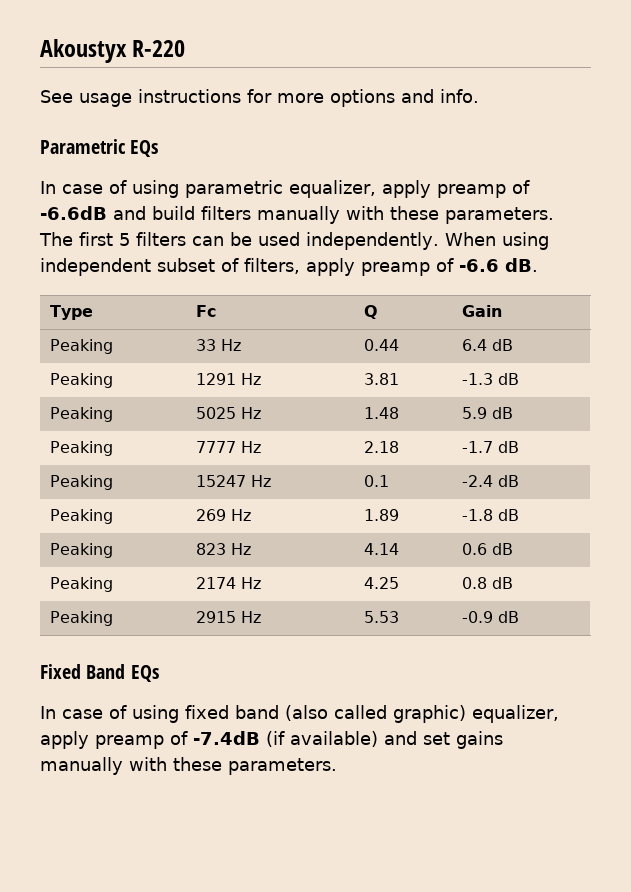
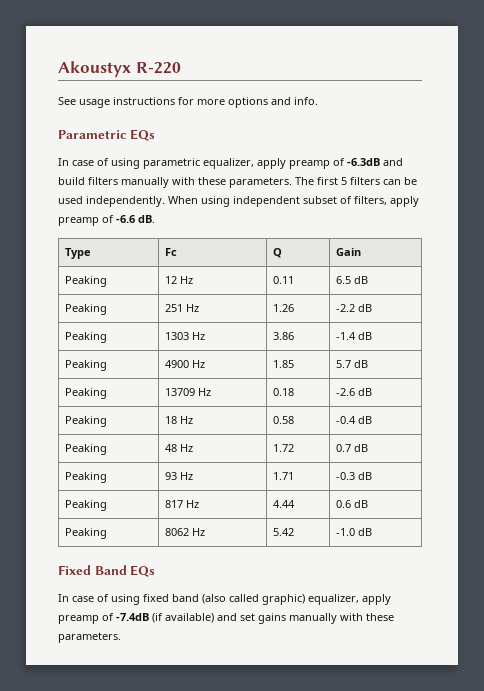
- In case of using parametric equalizer, apply preamp of -6.6dB and build filters manually with these parameters.
+ In case of using parametric equalizer, apply preamp of -6.3dB and build filters manually with these parameters.
- Peaking | 33 Hz | 0.44 | 6.4 dB
- Peaking | 1291 Hz | 3.81 | -1.3 dB
- Peaking | 5025 Hz | 1.48 | 5.9 dB
- Peaking | 7777 Hz | 2.18 | -1.7 dB
- Peaking | 15247 Hz | 0.1 | -2.4 dB
- Peaking | 269 Hz | 1.89 | -1.8 dB
- Peaking | 823 Hz | 4.14 | 0.6 dB
+ Peaking | 12 Hz | 0.11 | 6.5 dB
+ Peaking | 251 Hz | 1.26 | -2.2 dB
+ Peaking | 1303 Hz | 3.86 | -1.4 dB
+ Peaking | 4900 Hz | 1.85 | 5.7 dB
+ Peaking | 13709 Hz | 0.18 | -2.6 dB
+ Peaking | 18 Hz | 0.58 | -0.4 dB
+ Peaking | 48 Hz | 1.72 | 0.7 dB
+ Peaking | 93 Hz | 1.71 | -0.3 dB
+ Peaking | 817 Hz | 4.44 | 0.6 dB
- Peaking | 2174 Hz | 4.25 | 0.8 dB
- Peaking | 2915 Hz | 5.53 | -0.9 dB
+ Peaking | 8062 Hz | 5.42 | -1.0 dB

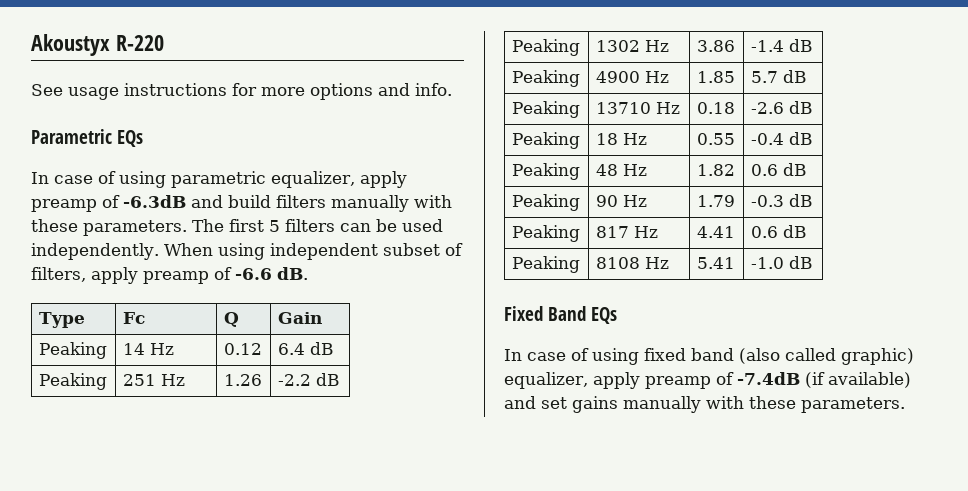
- Peaking | 12 Hz | 0.11 | 6.5 dB
+ Peaking | 14 Hz | 0.12 | 6.4 dB
- Peaking | 1303 Hz | 3.86 | -1.4 dB
+ Peaking | 1302 Hz | 3.86 | -1.4 dB
- Peaking | 13709 Hz | 0.18 | -2.6 dB
+ Peaking | 13710 Hz | 0.18 | -2.6 dB
- Peaking | 18 Hz | 0.58 | -0.4 dB
+ Peaking | 18 Hz | 0.55 | -0.4 dB
- Peaking | 48 Hz | 1.72 | 0.7 dB
- Peaking | 93 Hz | 1.71 | -0.3 dB
+ Peaking | 48 Hz | 1.82 | 0.6 dB
+ Peaking | 90 Hz | 1.79 | -0.3 dB
- Peaking | 817 Hz | 4.44 | 0.6 dB
- Peaking | 8062 Hz | 5.42 | -1.0 dB
+ Peaking | 817 Hz | 4.41 | 0.6 dB
+ Peaking | 8108 Hz | 5.41 | -1.0 dB

